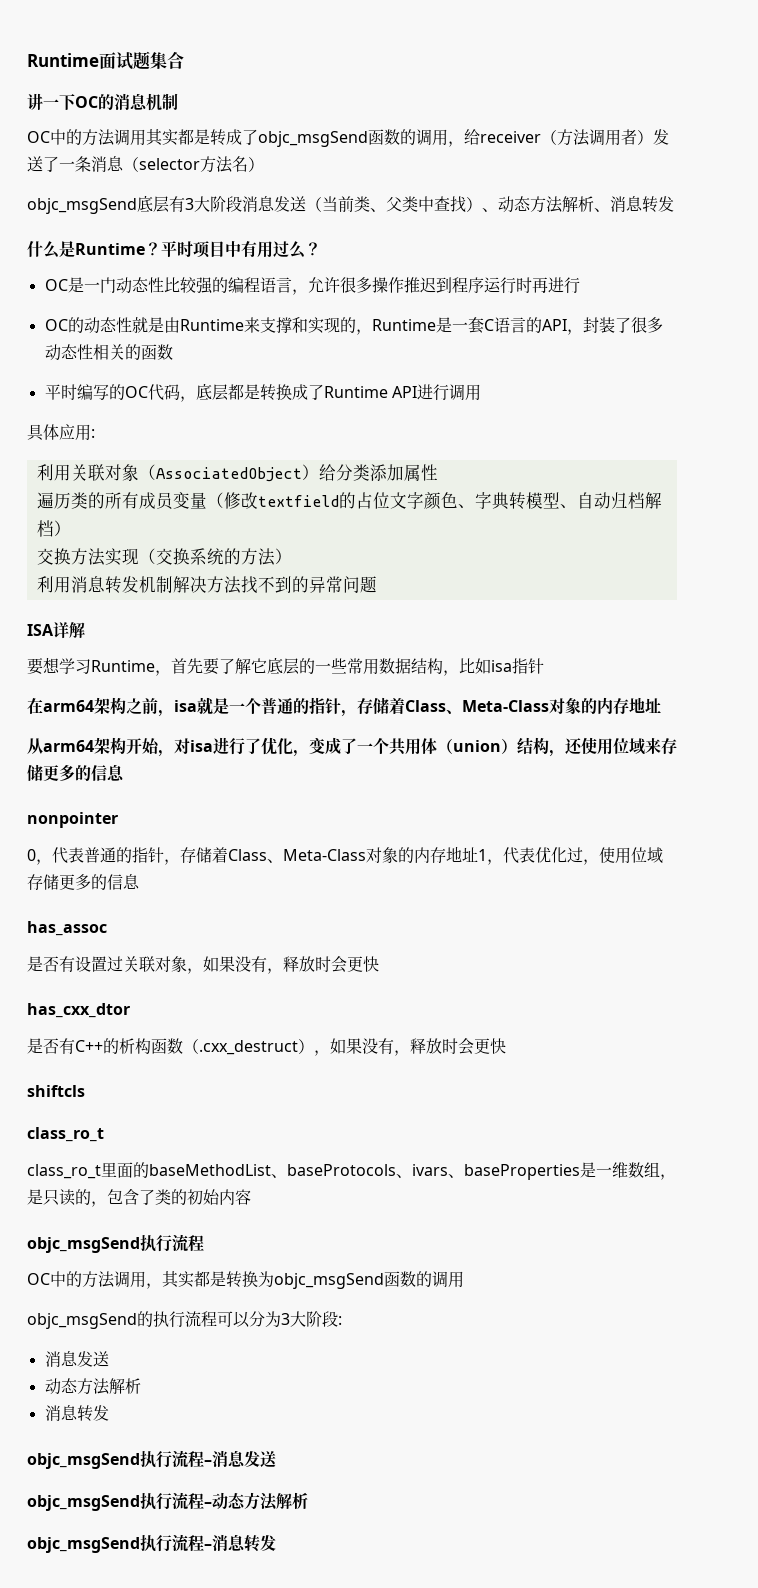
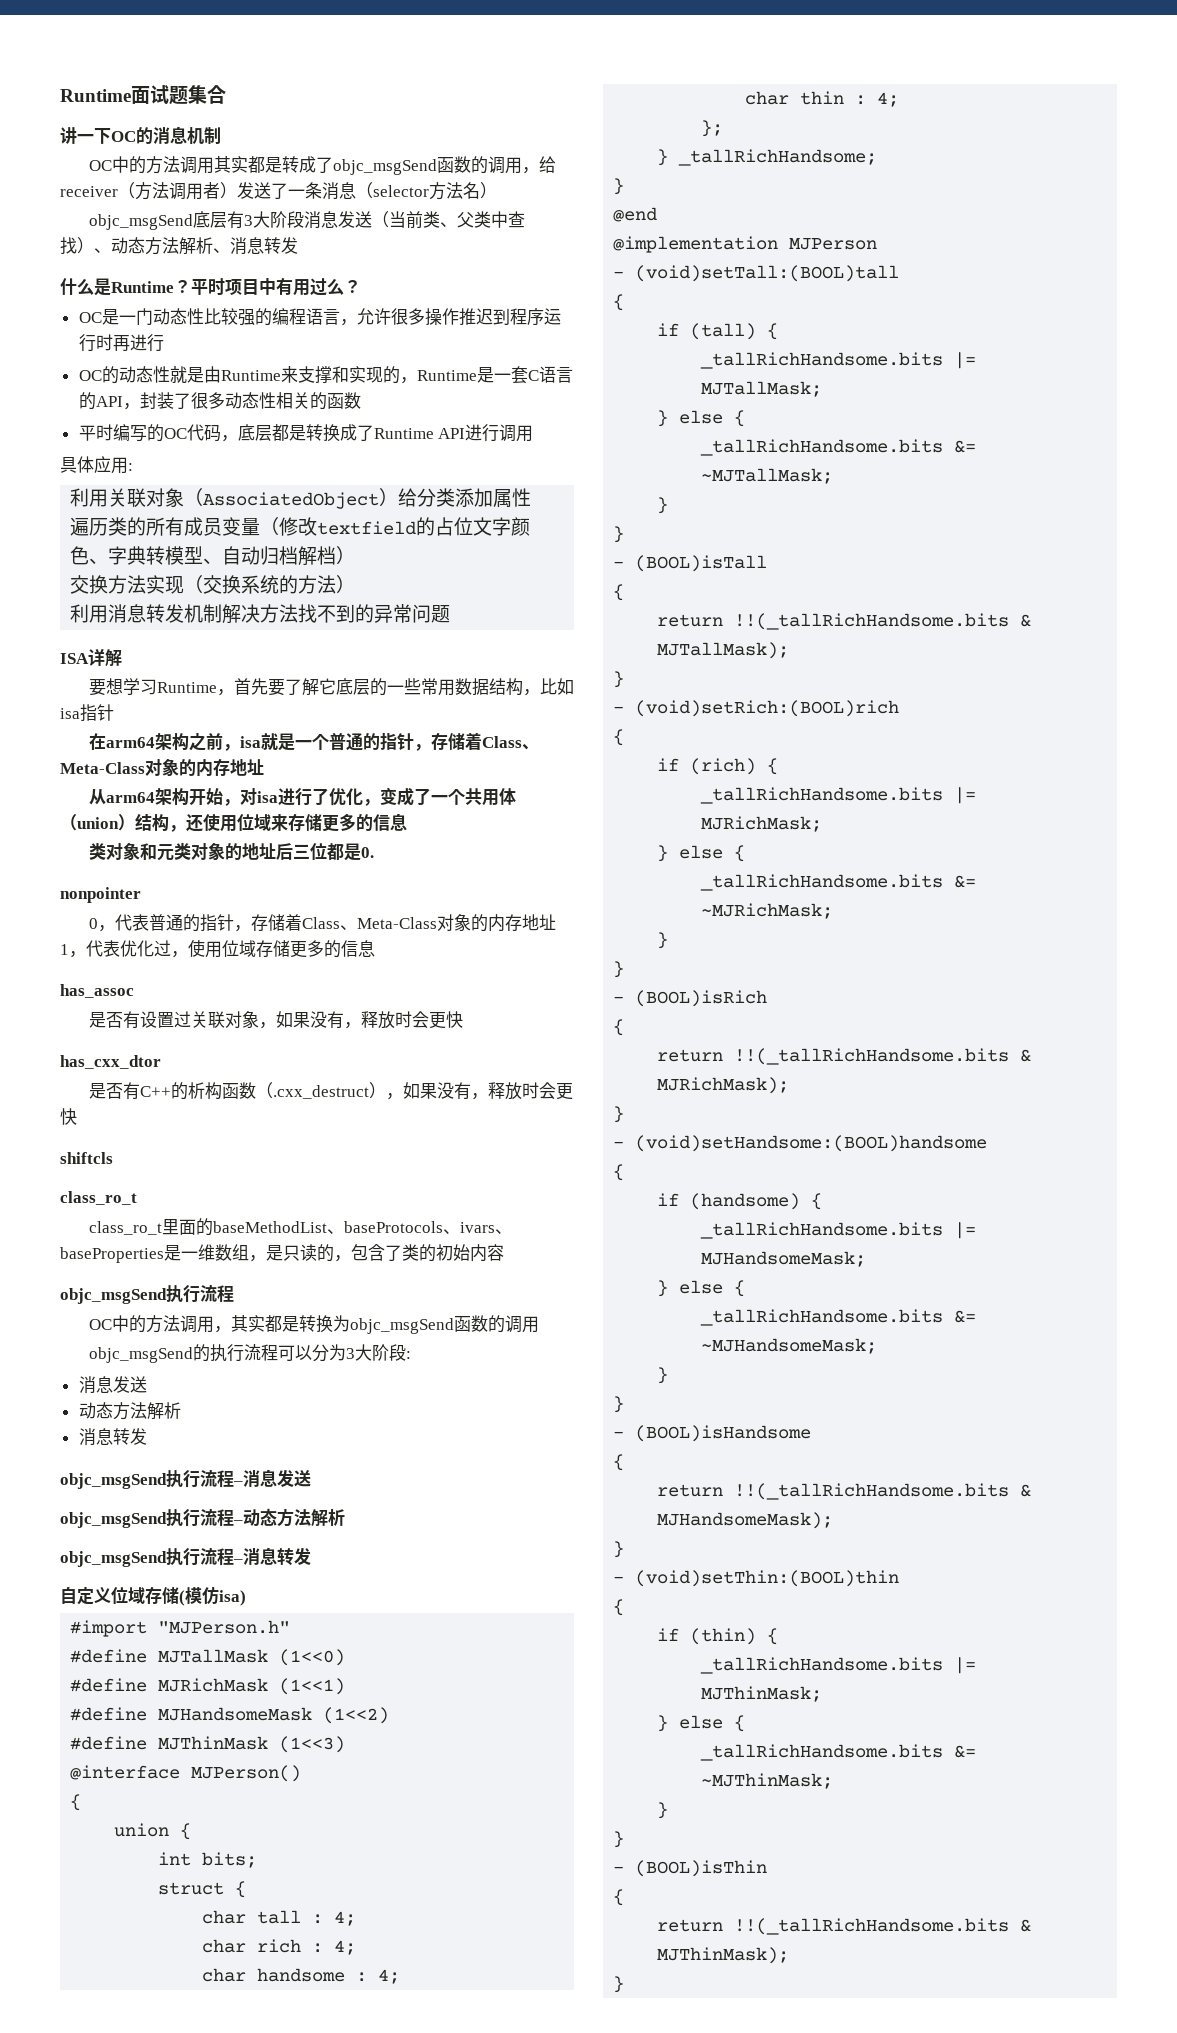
+ 类对象和元类对象的地址后三位都是0.
+ 自定义位域存储(模仿isa)
+ #import "MJPerson.h"
+ #define MJTallMask (1<<0)
+ #define MJRichMask (1<<1)
+ #define MJHandsomeMask (1<<2)
+ #define MJThinMask (1<<3)
+ @interface MJPerson()
+ {
+ union {
+ int bits;
+ struct {
+ char tall : 4;
+ char rich : 4;
+ char handsome : 4;
+ char thin : 4;
+ };
+ } _tallRichHandsome;
+ }
+ @end
+ @implementation MJPerson
+ - (void)setTall:(BOOL)tall
+ {
+ if (tall) {
+ _tallRichHandsome.bits |= MJTallMask;
+ } else {
+ _tallRichHandsome.bits &= ~MJTallMask;
+ }
+ }
+ - (BOOL)isTall
+ {
+ return !!(_tallRichHandsome.bits & MJTallMask);
+ }
+ - (void)setRich:(BOOL)rich
+ {
+ if (rich) {
+ _tallRichHandsome.bits |= MJRichMask;
+ } else {
+ _tallRichHandsome.bits &= ~MJRichMask;
+ }
+ }
+ - (BOOL)isRich
+ {
+ return !!(_tallRichHandsome.bits & MJRichMask);
+ }
+ - (void)setHandsome:(BOOL)handsome
+ {
+ if (handsome) {
+ _tallRichHandsome.bits |= MJHandsomeMask;
+ } else {
+ _tallRichHandsome.bits &= ~MJHandsomeMask;
+ }
+ }
+ - (BOOL)isHandsome
+ {
+ return !!(_tallRichHandsome.bits & MJHandsomeMask);
+ }
+ - (void)setThin:(BOOL)thin
+ {
+ if (thin) {
+ _tallRichHandsome.bits |= MJThinMask;
+ } else {
+ _tallRichHandsome.bits &= ~MJThinMask;
+ }
+ }
+ - (BOOL)isThin
+ {
+ return !!(_tallRichHandsome.bits & MJThinMask);
+ }

